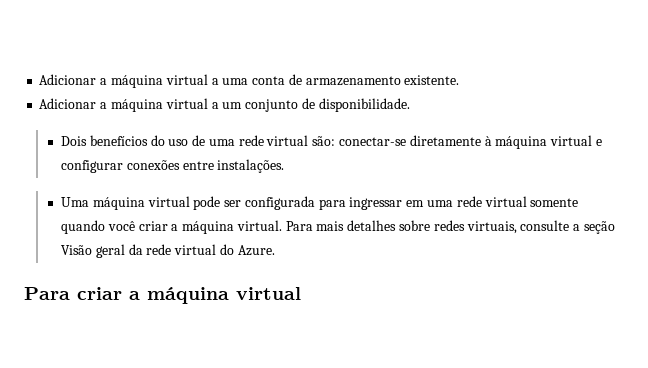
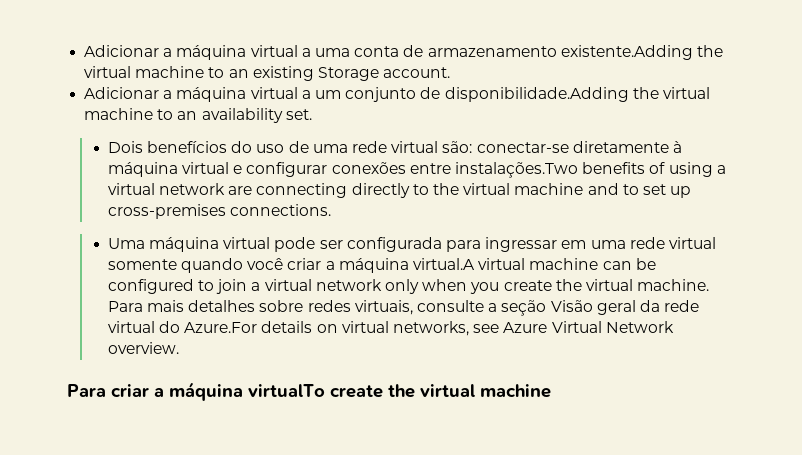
- Adicionar a máquina virtual a uma conta de armazenamento existente.
+ Adicionar a máquina virtual a uma conta de armazenamento existente.Adding the virtual machine to an existing Storage account.
- Adicionar a máquina virtual a um conjunto de disponibilidade.
+ Adicionar a máquina virtual a um conjunto de disponibilidade.Adding the virtual machine to an availability set.
- Dois benefícios do uso de uma rede virtual são: conectar-se diretamente à máquina virtual e configurar conexões entre instalações.
+ Dois benefícios do uso de uma rede virtual são: conectar-se diretamente à máquina virtual e configurar conexões entre instalações.Two benefits of using a virtual network are connecting directly to the virtual machine and to set up cross-premises connections.
- Uma máquina virtual pode ser configurada para ingressar em uma rede virtual somente quando você criar a máquina virtual.
+ Uma máquina virtual pode ser configurada para ingressar em uma rede virtual somente quando você criar a máquina virtual.A virtual machine can be configured to join a virtual network only when you create the virtual machine.
- Para mais detalhes sobre redes virtuais, consulte a seção Visão geral da rede virtual do Azure.
+ Para mais detalhes sobre redes virtuais, consulte a seção Visão geral da rede virtual do Azure.For details on virtual networks, see Azure Virtual Network overview.
- Para criar a máquina virtual
+ Para criar a máquina virtualTo create the virtual machine

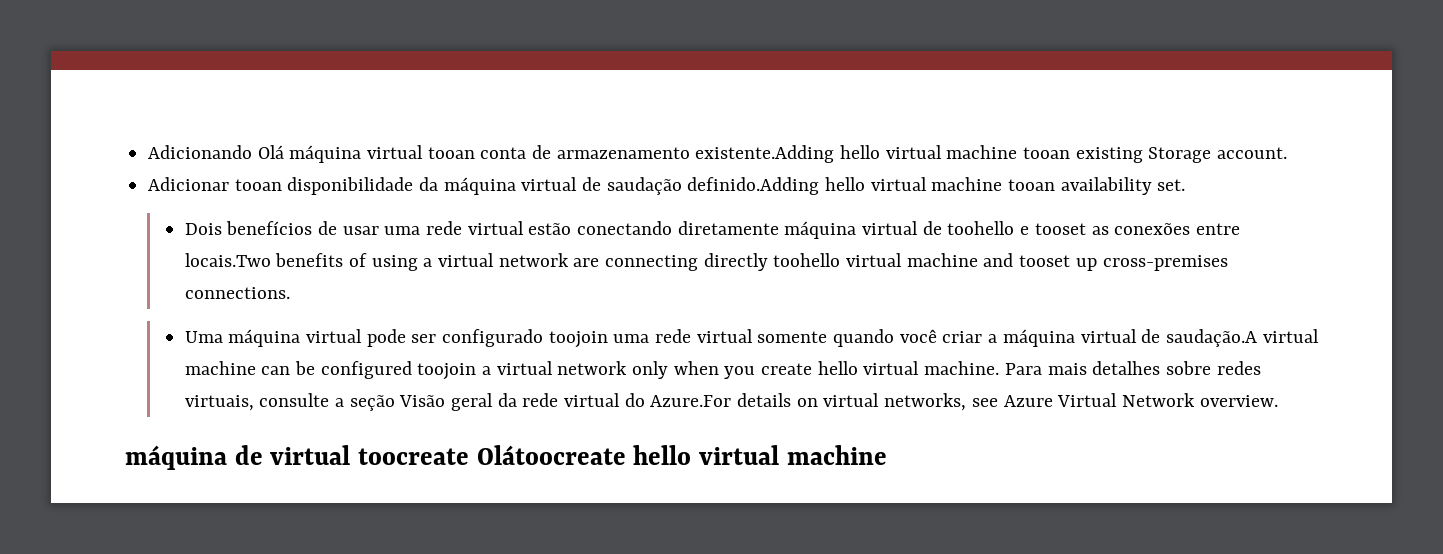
- Adicionar a máquina virtual a uma conta de armazenamento existente.Adding the virtual machine to an existing Storage account.
+ Adicionando Olá máquina virtual tooan conta de armazenamento existente.Adding hello virtual machine tooan existing Storage account.
- Adicionar a máquina virtual a um conjunto de disponibilidade.Adding the virtual machine to an availability set.
- Dois benefícios do uso de uma rede virtual são: conectar-se diretamente à máquina virtual e configurar conexões entre instalações.Two benefits of using a virtual network are connecting directly to the virtual machine and to set up cross-premises connections.
+ Adicionar tooan disponibilidade da máquina virtual de saudação definido.Adding hello virtual machine tooan availability set.
+ Dois benefícios de usar uma rede virtual estão conectando diretamente máquina virtual de toohello e tooset as conexões entre locais.Two benefits of using a virtual network are connecting directly toohello virtual machine and tooset up cross-premises connections.
- Uma máquina virtual pode ser configurada para ingressar em uma rede virtual somente quando você criar a máquina virtual.A virtual machine can be configured to join a virtual network only when you create the virtual machine.
+ Uma máquina virtual pode ser configurado toojoin uma rede virtual somente quando você criar a máquina virtual de saudação.A virtual machine can be configured toojoin a virtual network only when you create hello virtual machine.
- Para criar a máquina virtualTo create the virtual machine
+ máquina de virtual toocreate Olátoocreate hello virtual machine

